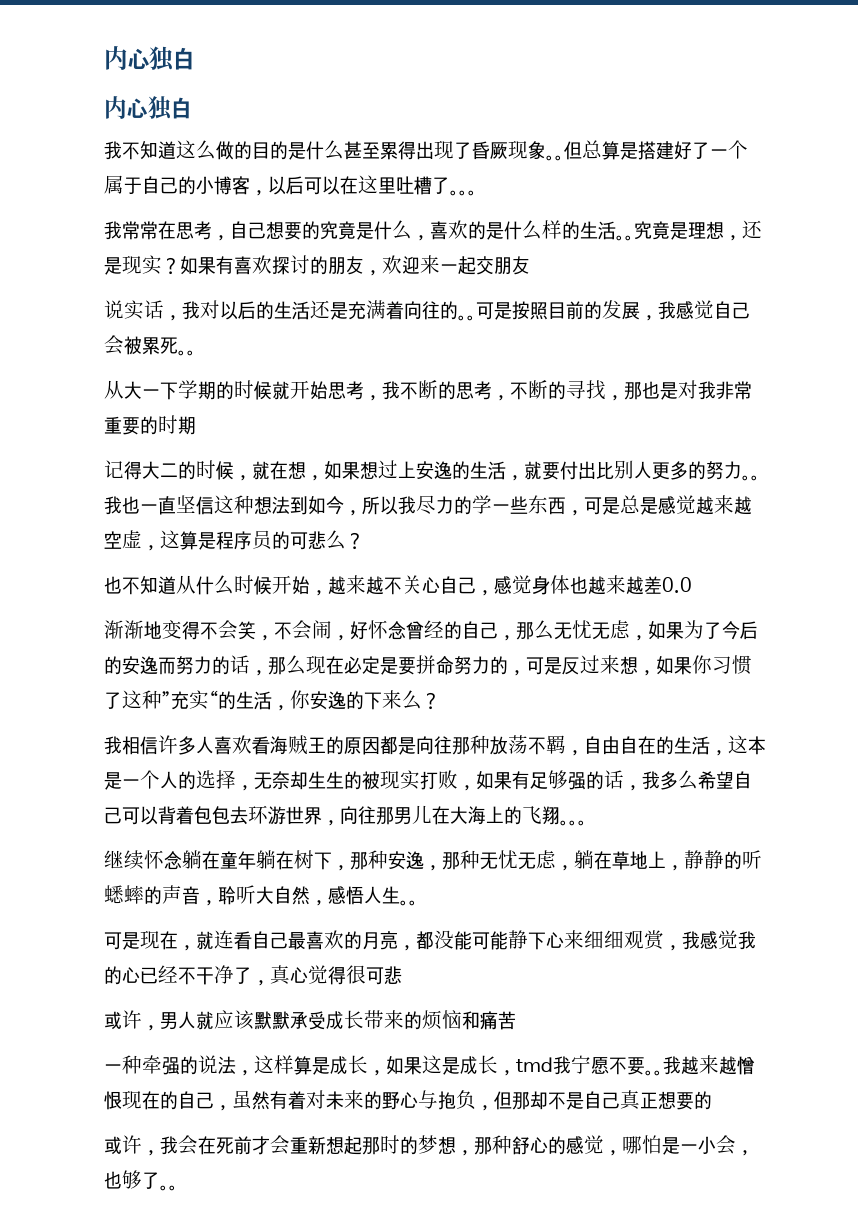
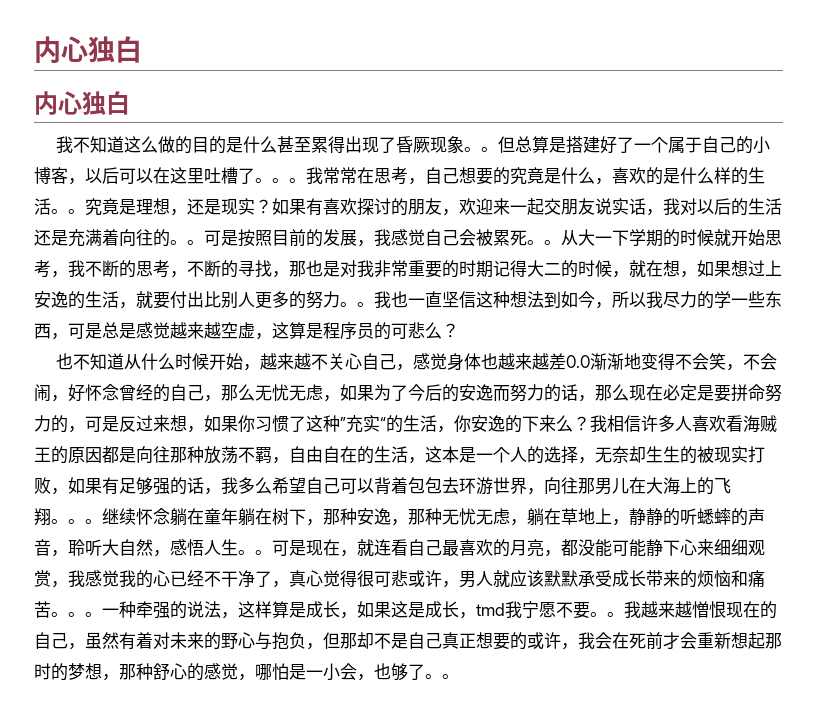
- 但总算是搭建好了一个属于自己的小博客，以后可以在这里吐槽了。。。
- 我常常在思考，自己想要的究竟是什么，喜欢的是什么样的生活。
+ 但总算是搭建好了一个属于自己的小博客，以后可以在这里吐槽了。。。我常常在思考，自己想要的究竟是什么，喜欢的是什么样的生活。
- 如果有喜欢探讨的朋友，欢迎来一起交朋友
- 说实话，我对以后的生活还是充满着向往的。
+ 如果有喜欢探讨的朋友，欢迎来一起交朋友说实话，我对以后的生活还是充满着向往的。
- 可是按照目前的发展，我感觉自己会被累死。。
- 从大一下学期的时候就开始思考，我不断的思考，不断的寻找，那也是对我非常重要的时期
- 记得大二的时候，就在想，如果想过上安逸的生活，就要付出比别人更多的努力。
+ 可是按照目前的发展，我感觉自己会被累死。。从大一下学期的时候就开始思考，我不断的思考，不断的寻找，那也是对我非常重要的时期记得大二的时候，就在想，如果想过上安逸的生活，就要付出比别人更多的努力。
- 也不知道从什么时候开始，越来越不关心自己，感觉身体也越来越差0.0
- 渐渐地变得不会笑，不会闹，好怀念曾经的自己，那么无忧无虑，如果为了今后的安逸而努力的话，那么现在必定是要拼命努力的，可是反过来想，如果你习惯了这种”充实“的生活，你安逸的下来么？
- 我相信许多人喜欢看海贼王的原因都是向往那种放荡不羁，自由自在的生活，这本是一个人的选择，无奈却生生的被现实打败，如果有足够强的话，我多么希望自己可以背着包包去环游世界，向往那男儿在大海上的飞翔。。。
- 继续怀念躺在童年躺在树下，那种安逸，那种无忧无虑，躺在草地上，静静的听蟋蟀的声音，聆听大自然，感悟人生。。
- 可是现在，就连看自己最喜欢的月亮，都没能可能静下心来细细观赏，我感觉我的心已经不干净了，真心觉得很可悲
- 或许，男人就应该默默承受成长带来的烦恼和痛苦
- 一种牵强的说法，这样算是成长，如果这是成长，tmd我宁愿不要。
+ 也不知道从什么时候开始，越来越不关心自己，感觉身体也越来越差0.0渐渐地变得不会笑，不会闹，好怀念曾经的自己，那么无忧无虑，如果为了今后的安逸而努力的话，那么现在必定是要拼命努力的，可是反过来想，如果你习惯了这种”充实“的生活，你安逸的下来么？我相信许多人喜欢看海贼王的原因都是向往那种放荡不羁，自由自在的生活，这本是一个人的选择，无奈却生生的被现实打败，如果有足够强的话，我多么希望自己可以背着包包去环游世界，向往那男儿在大海上的飞翔。。。继续怀念躺在童年躺在树下，那种安逸，那种无忧无虑，躺在草地上，静静的听蟋蟀的声音，聆听大自然，感悟人生。。可是现在，就连看自己最喜欢的月亮，都没能可能静下心来细细观赏，我感觉我的心已经不干净了，真心觉得很可悲或许，男人就应该默默承受成长带来的烦恼和痛苦。。。一种牵强的说法，这样算是成长，如果这是成长，tmd我宁愿不要。
- 我越来越憎恨现在的自己，虽然有着对未来的野心与抱负，但那却不是自己真正想要的
- 或许，我会在死前才会重新想起那时的梦想，那种舒心的感觉，哪怕是一小会，也够了。
+ 我越来越憎恨现在的自己，虽然有着对未来的野心与抱负，但那却不是自己真正想要的或许，我会在死前才会重新想起那时的梦想，那种舒心的感觉，哪怕是一小会，也够了。

